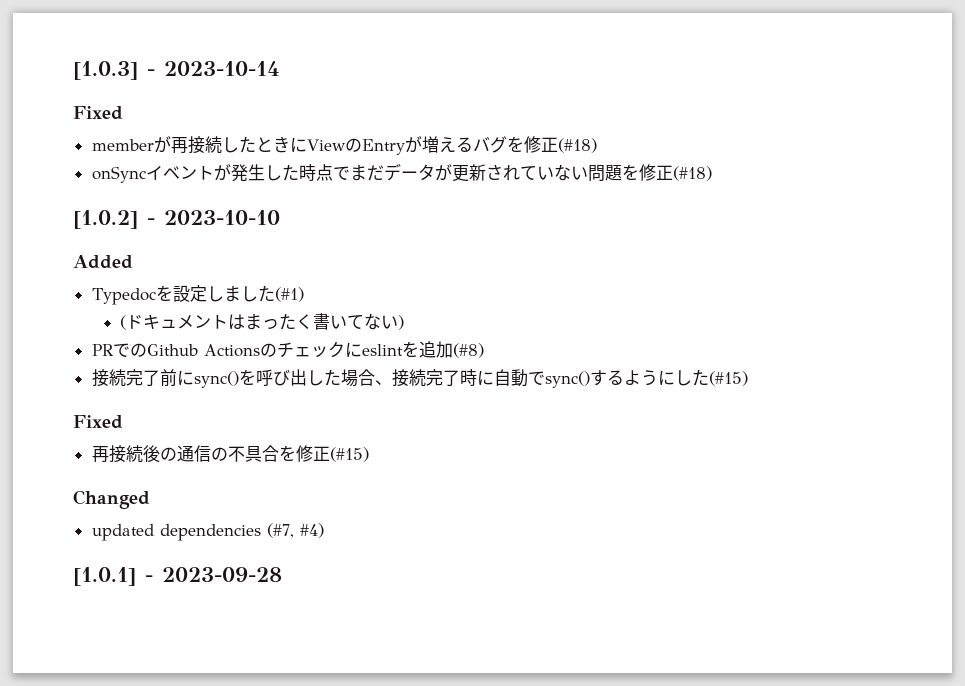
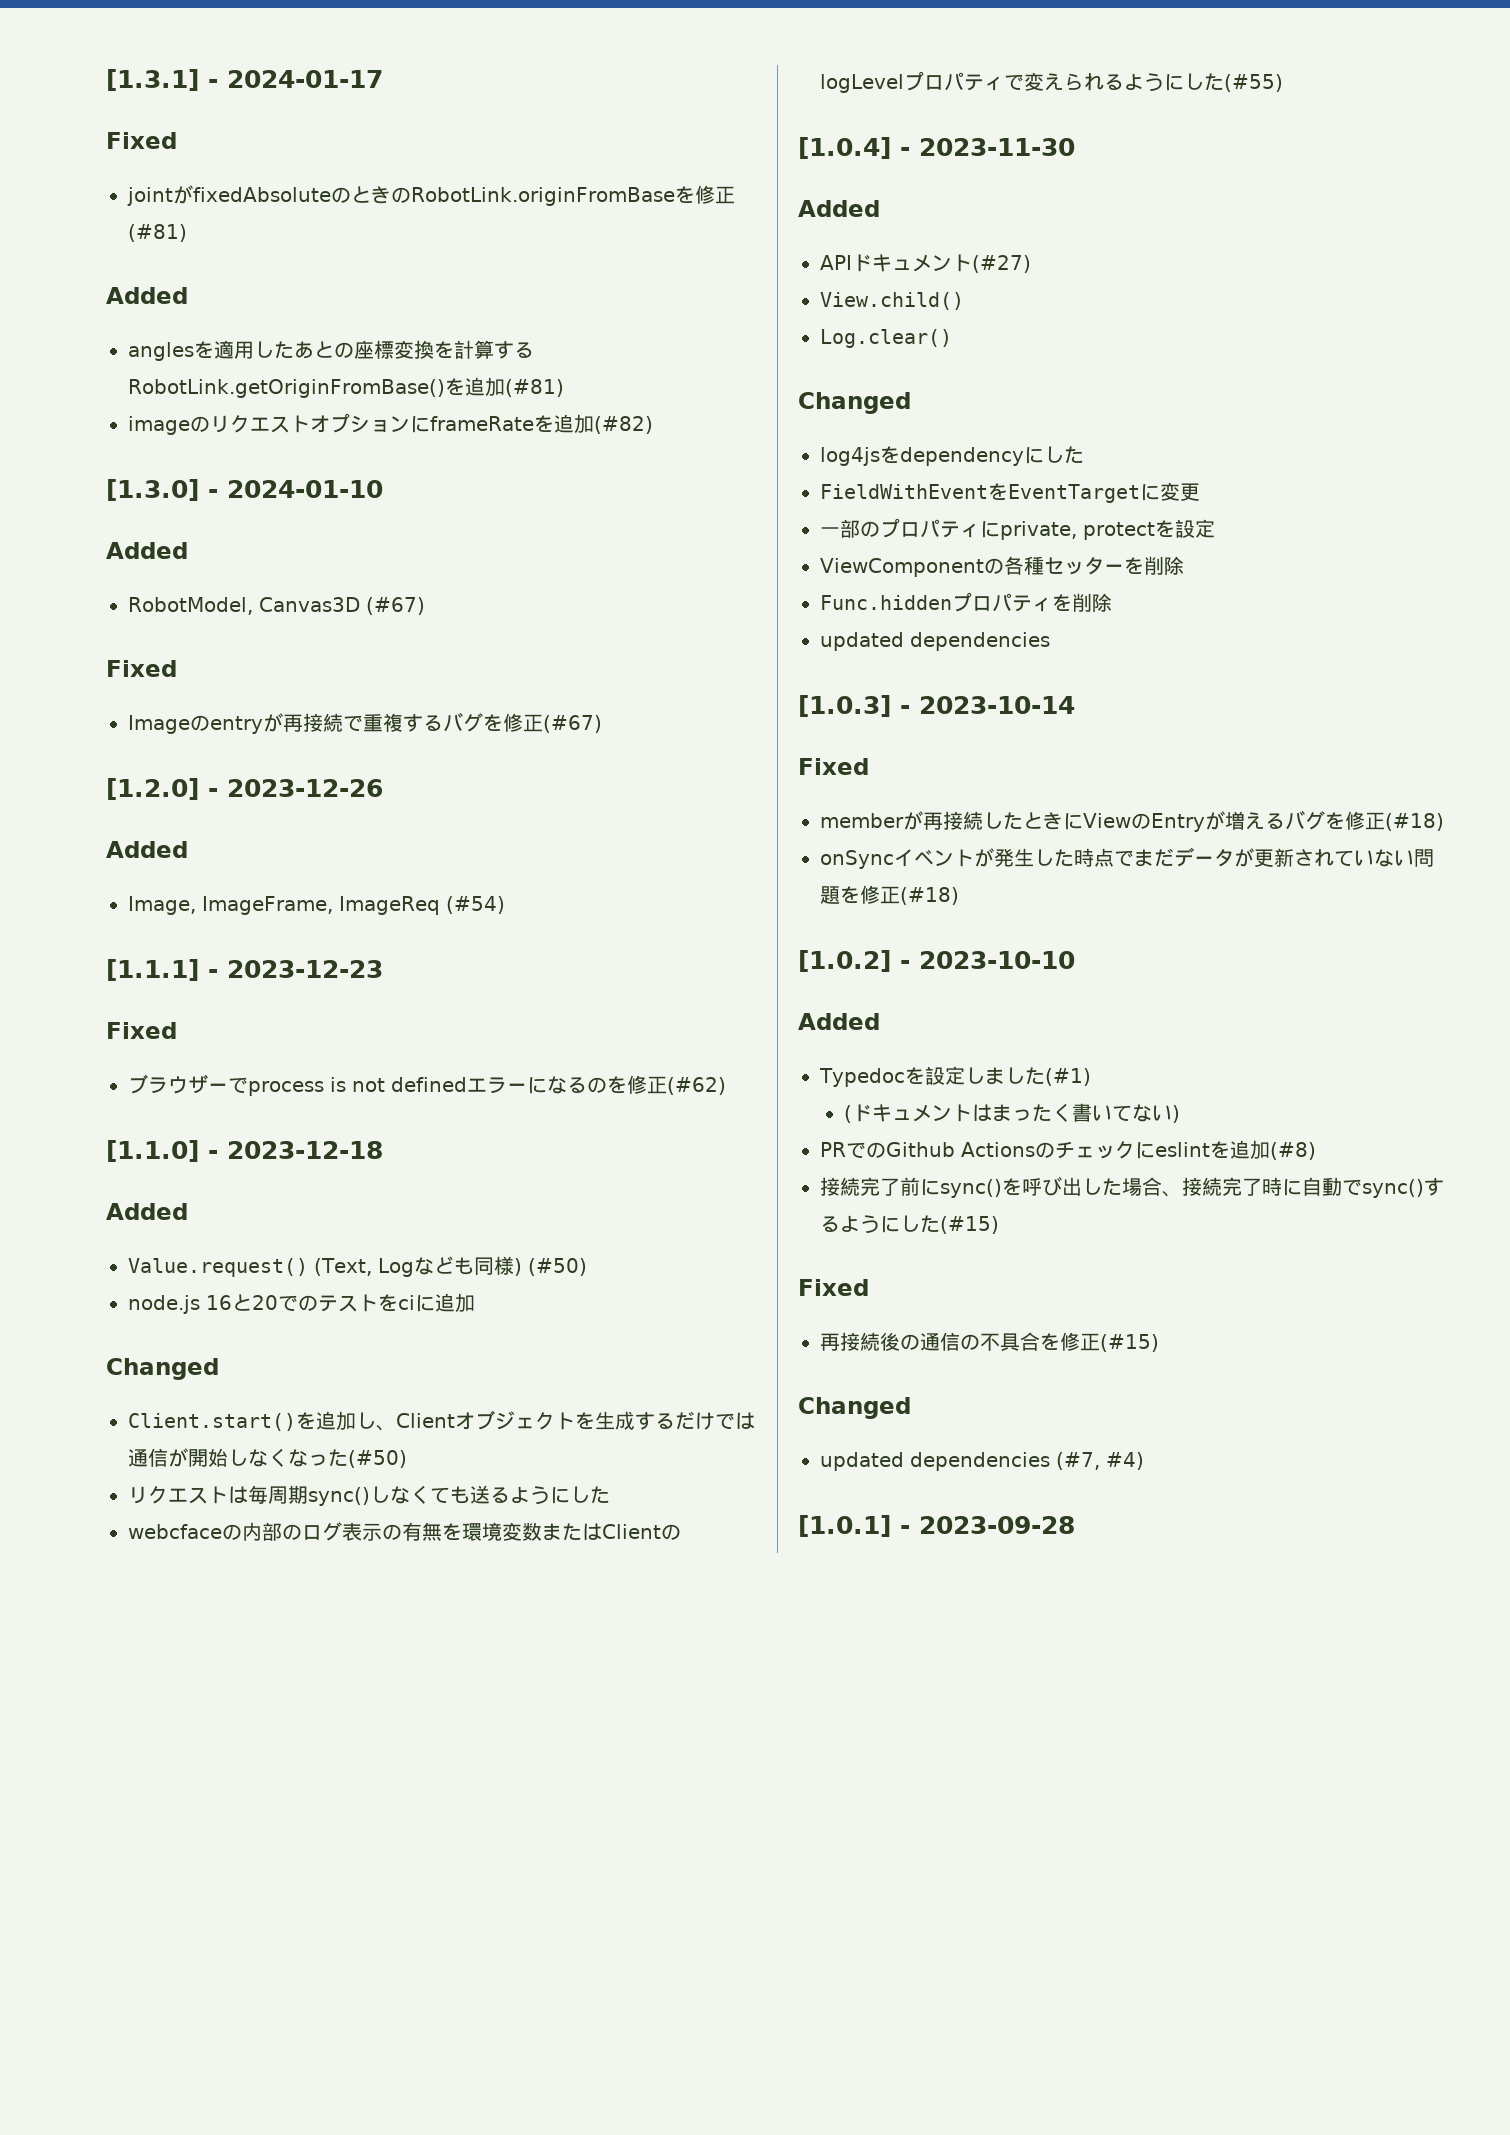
+ [1.3.1] - 2024-01-17
+ Fixed
+ jointがfixedAbsoluteのときのRobotLink.originFromBaseを修正(#81)
+ Added
+ anglesを適用したあとの座標変換を計算するRobotLink.getOriginFromBase()を追加(#81)
+ imageのリクエストオプションにframeRateを追加(#82)
+ [1.3.0] - 2024-01-10
+ Added
+ RobotModel, Canvas3D (#67)
+ Fixed
+ Imageのentryが再接続で重複するバグを修正(#67)
+ [1.2.0] - 2023-12-26
+ Added
+ Image, ImageFrame, ImageReq (#54)
+ [1.1.1] - 2023-12-23
+ Fixed
+ ブラウザーでprocess is not definedエラーになるのを修正(#62)
+ [1.1.0] - 2023-12-18
+ Added
+ Value.request() (Text, Logなども同様) (#50)
+ node.js 16と20でのテストをciに追加
+ Changed
+ Client.start()を追加し、Clientオブジェクトを生成するだけでは通信が開始しなくなった(#50)
+ リクエストは毎周期sync()しなくても送るようにした
+ webcfaceの内部のログ表示の有無を環境変数またはClientのlogLevelプロパティで変えられるようにした(#55)
+ [1.0.4] - 2023-11-30
+ Added
+ APIドキュメント(#27)
+ View.child()
+ Log.clear()
+ Changed
+ log4jsをdependencyにした
+ FieldWithEventをEventTargetに変更
+ 一部のプロパティにprivate, protectを設定
+ ViewComponentの各種セッターを削除
+ Func.hiddenプロパティを削除
+ updated dependencies

